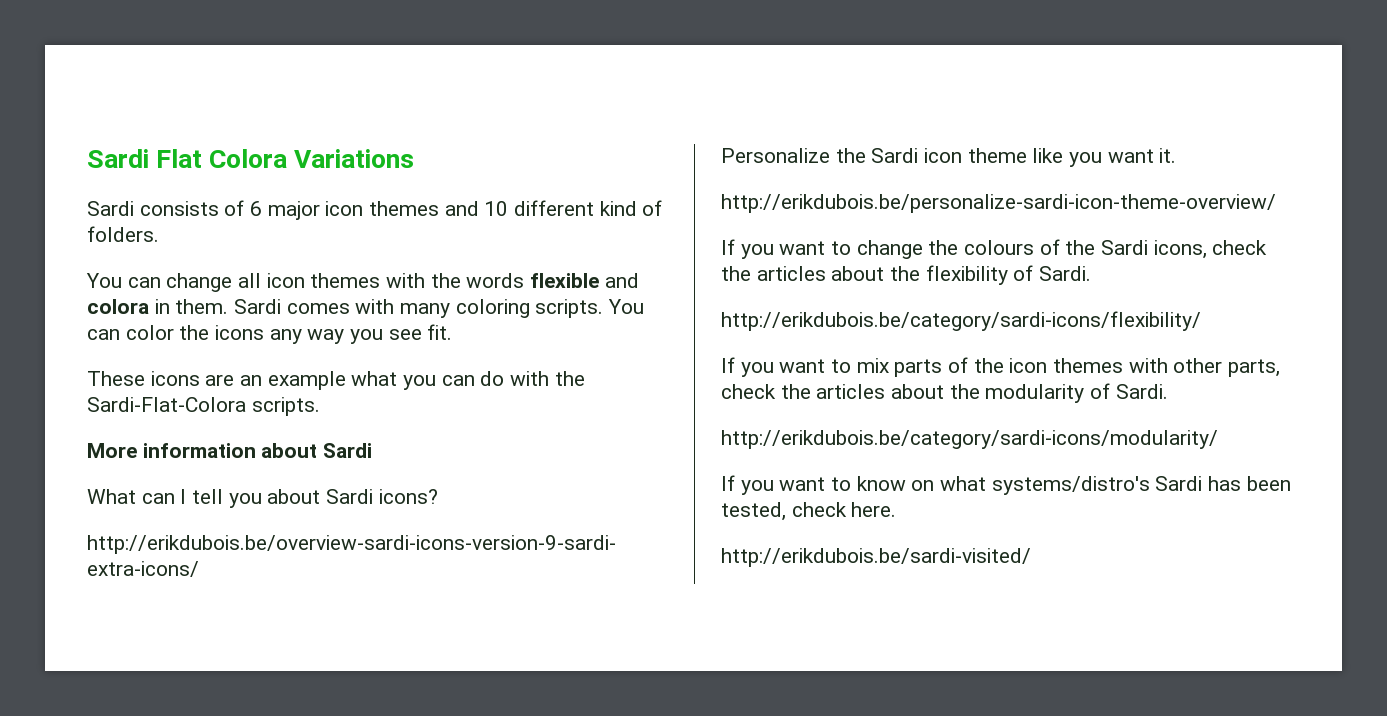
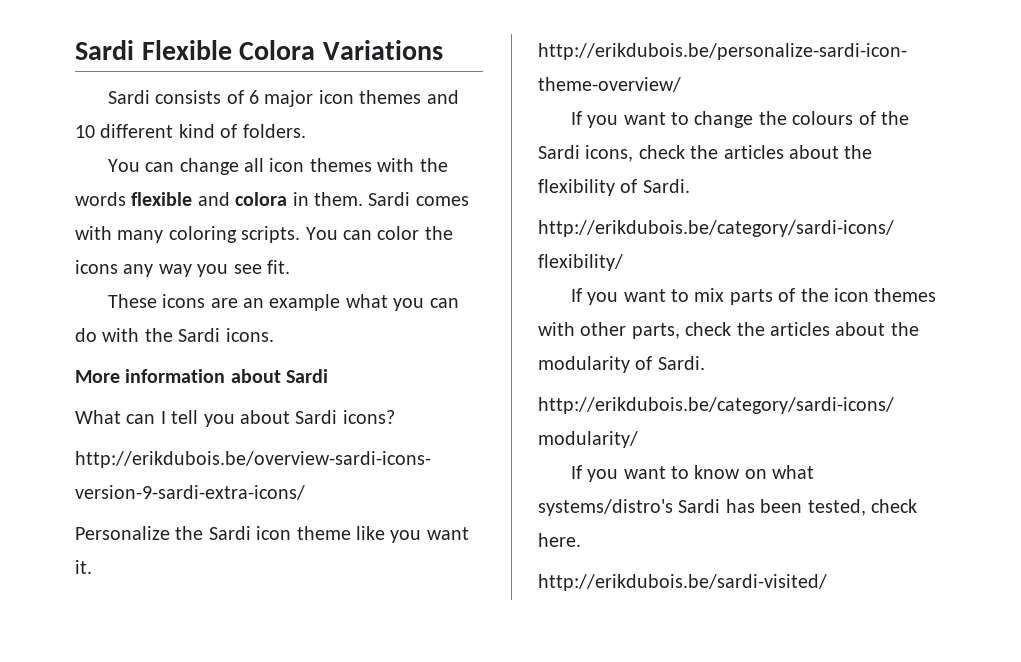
- Sardi Flat Colora Variations
+ Sardi Flexible Colora Variations
- These icons are an example what you can do with the Sardi-Flat-Colora scripts.
+ These icons are an example what you can do with the Sardi icons.

